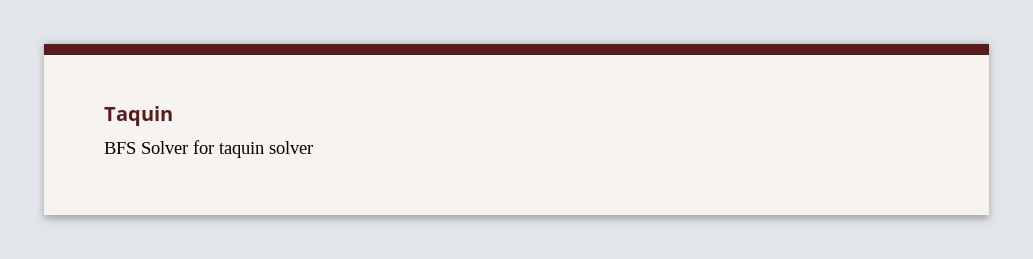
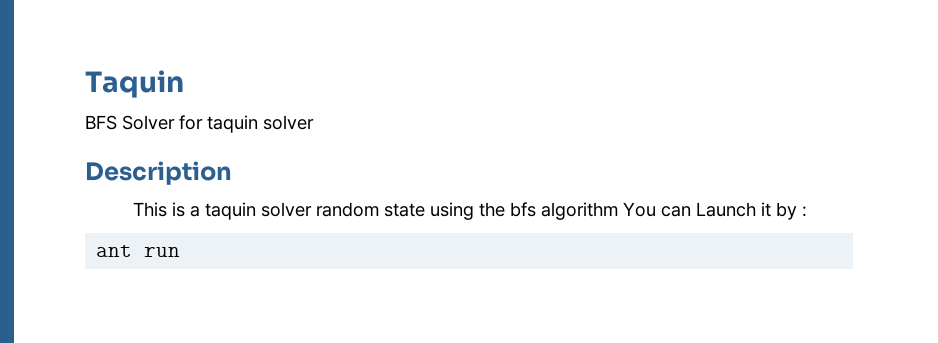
+ Description
+ This is a taquin solver random state using the bfs algorithm You can Launch it by :
+ ant run

